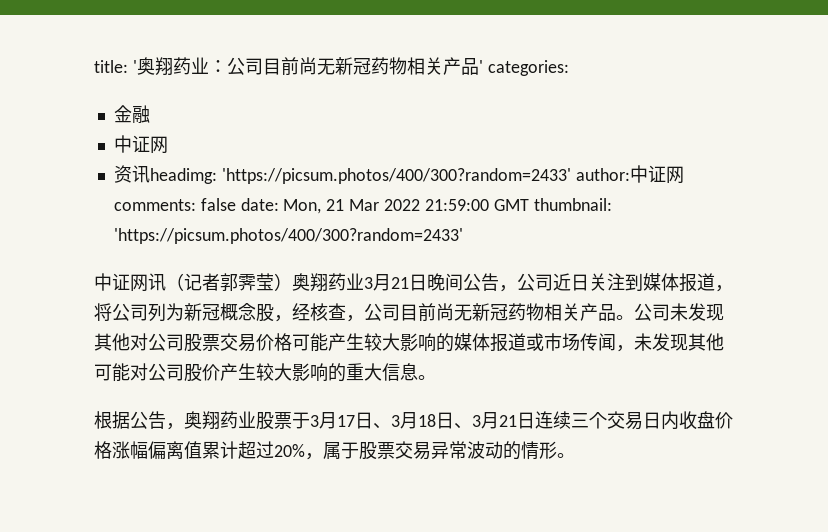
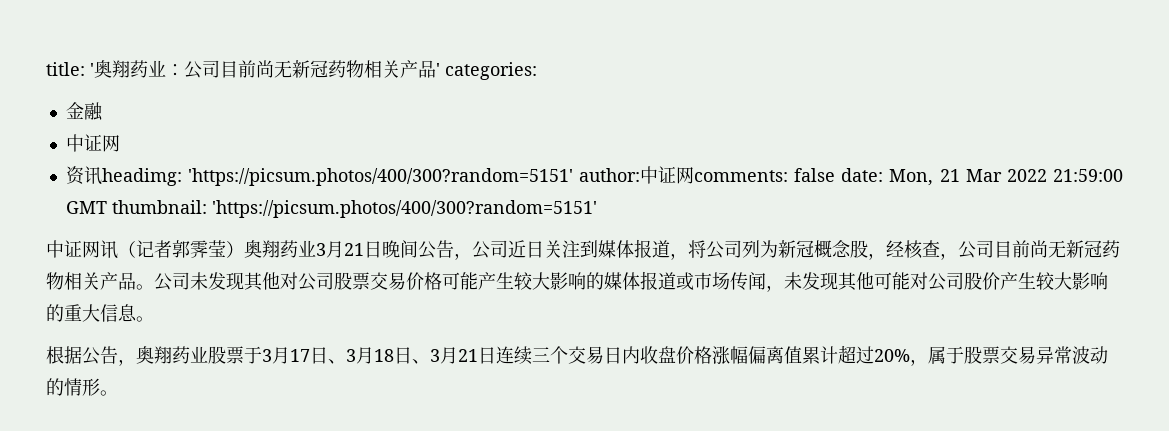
- 资讯headimg: 'https://picsum.photos/400/300?random=2433' author:中证网comments: false date: Mon, 21 Mar 2022 21:59:00 GMT thumbnail: 'https://picsum.photos/400/300?random=2433'
+ 资讯headimg: 'https://picsum.photos/400/300?random=5151' author:中证网comments: false date: Mon, 21 Mar 2022 21:59:00 GMT thumbnail: 'https://picsum.photos/400/300?random=5151'

